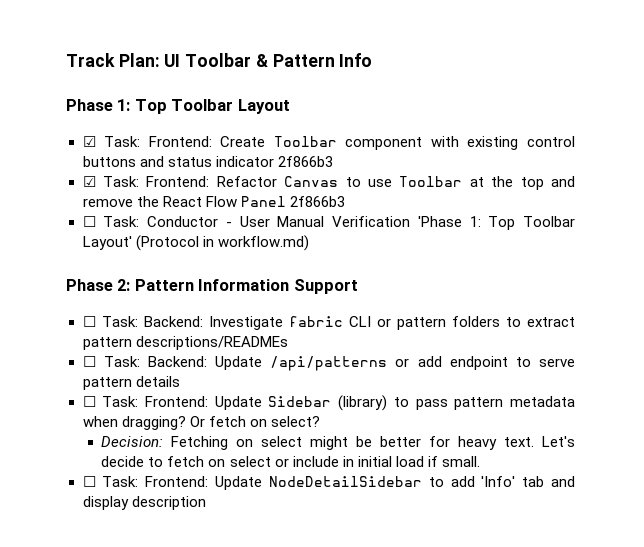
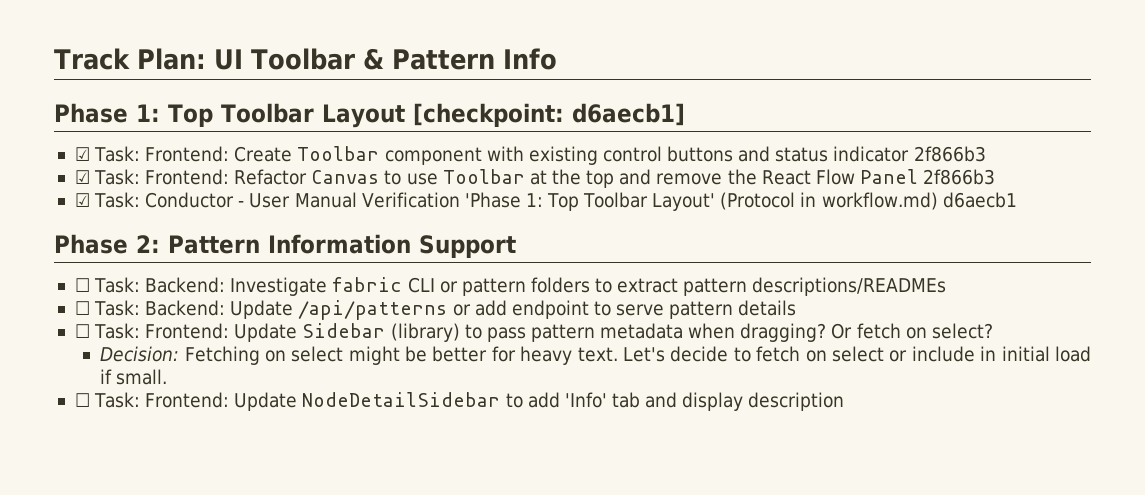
- Phase 1: Top Toolbar Layout
+ Phase 1: Top Toolbar Layout [checkpoint: d6aecb1]
- ☐ Task: Conductor - User Manual Verification 'Phase 1: Top Toolbar Layout' (Protocol in workflow.md)
+ ☑ Task: Conductor - User Manual Verification 'Phase 1: Top Toolbar Layout' (Protocol in workflow.md) d6aecb1

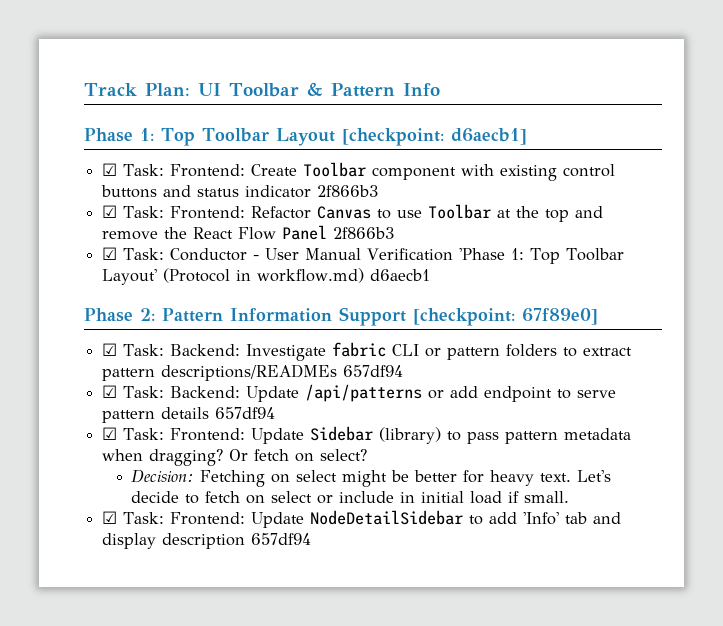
- Phase 2: Pattern Information Support
- ☐ Task: Backend: Investigate fabric CLI or pattern folders to extract pattern descriptions/READMEs
- ☐ Task: Backend: Update /api/patterns or add endpoint to serve pattern details
- ☐ Task: Frontend: Update Sidebar (library) to pass pattern metadata when dragging?
+ Phase 2: Pattern Information Support [checkpoint: 67f89e0]
+ ☑ Task: Backend: Investigate fabric CLI or pattern folders to extract pattern descriptions/READMEs 657df94
+ ☑ Task: Backend: Update /api/patterns or add endpoint to serve pattern details 657df94
+ ☑ Task: Frontend: Update Sidebar (library) to pass pattern metadata when dragging?
- ☐ Task: Frontend: Update NodeDetailSidebar to add 'Info' tab and display description
+ ☑ Task: Frontend: Update NodeDetailSidebar to add 'Info' tab and display description 657df94

